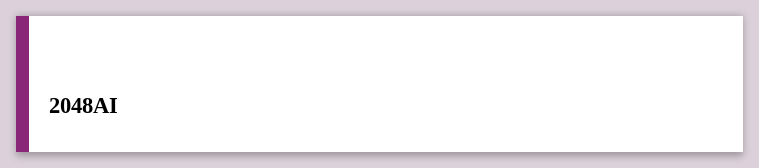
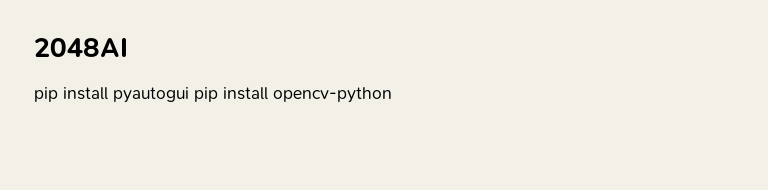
+ pip install pyautogui pip install opencv-python

